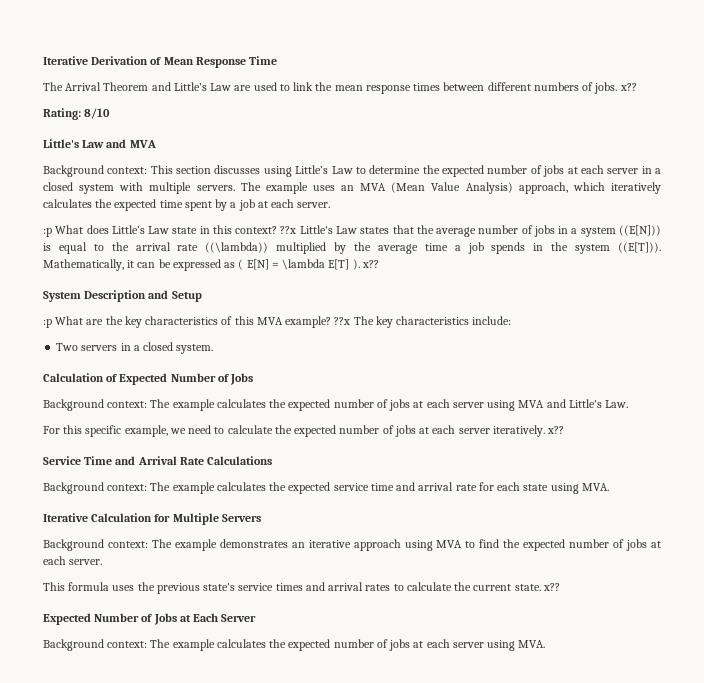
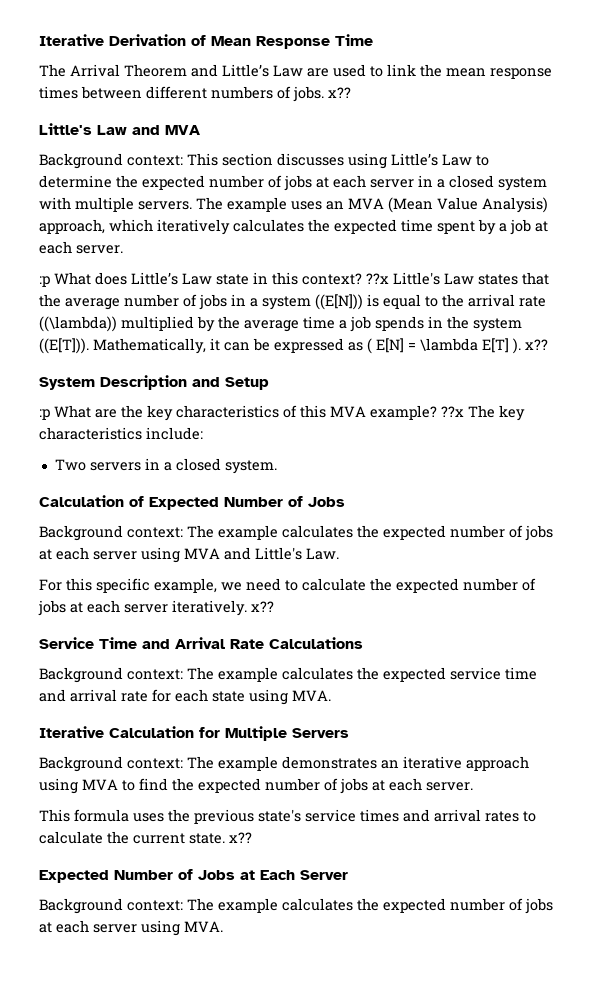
- Rating: 8/10

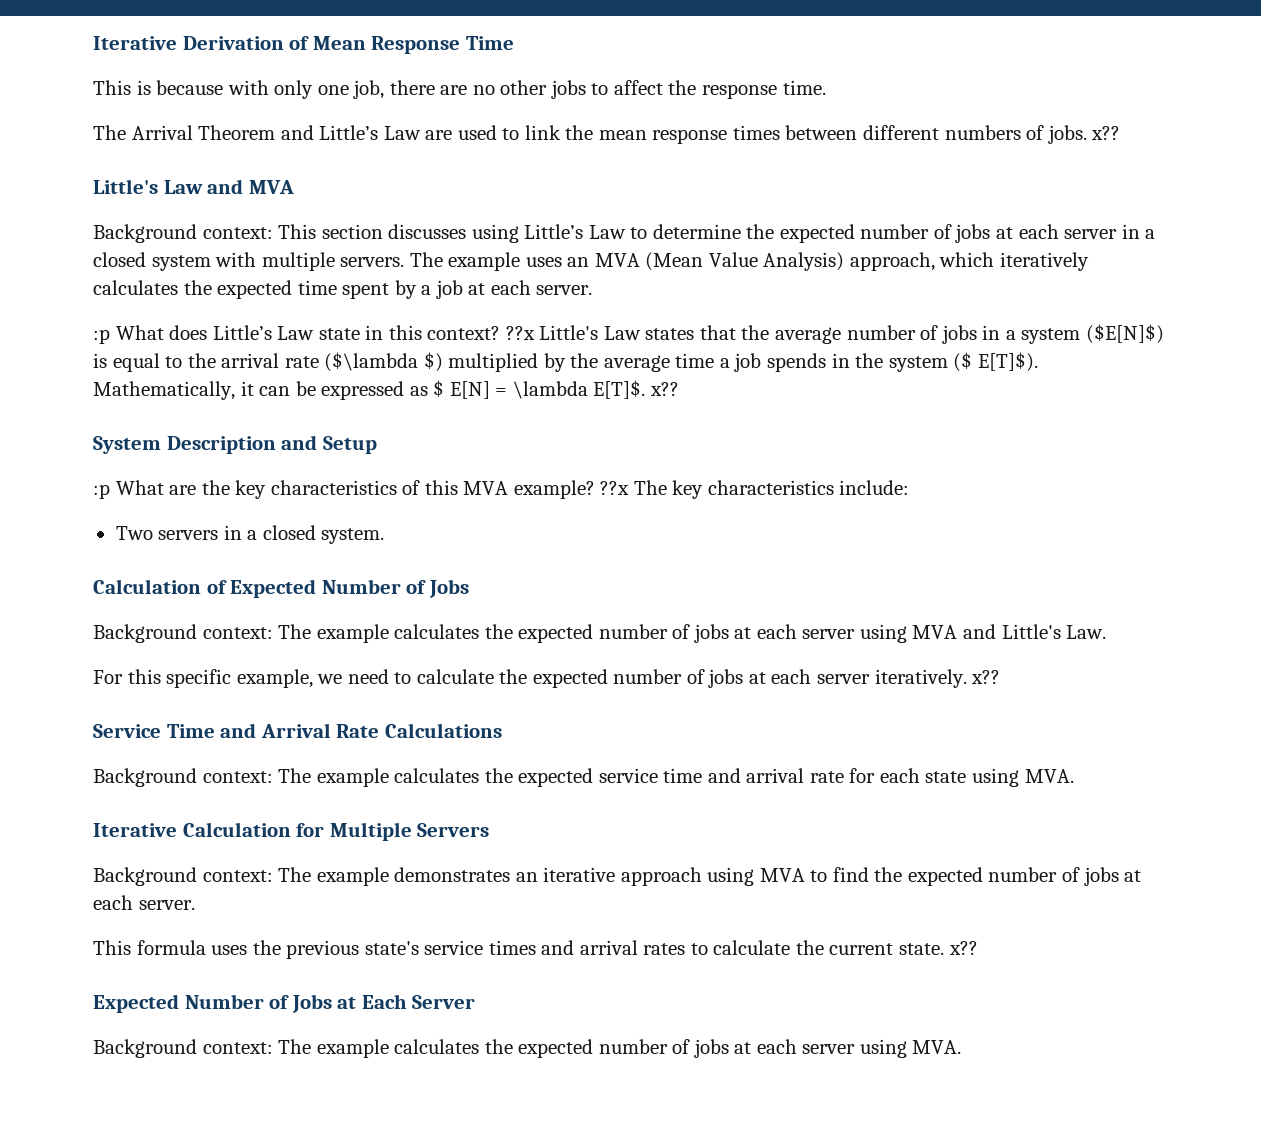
+ This is because with only one job, there are no other jobs to affect the response time.
- ??x Little's Law states that the average number of jobs in a system ((E[N])) is equal to the arrival rate ((\lambda)) multiplied by the average time a job spends in the system ((E[T])).
+ ??x Little's Law states that the average number of jobs in a system ($E[N]$) is equal to the arrival rate ($\lambda $) multiplied by the average time a job spends in the system ($ E[T]$).
- Mathematically, it can be expressed as ( E[N] = \lambda E[T] ). x??
+ Mathematically, it can be expressed as $ E[N] = \lambda E[T]$. x??

